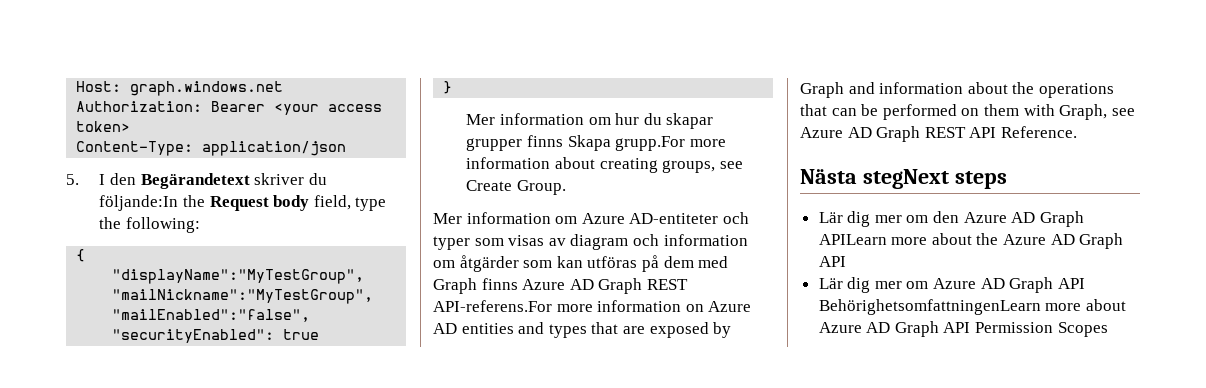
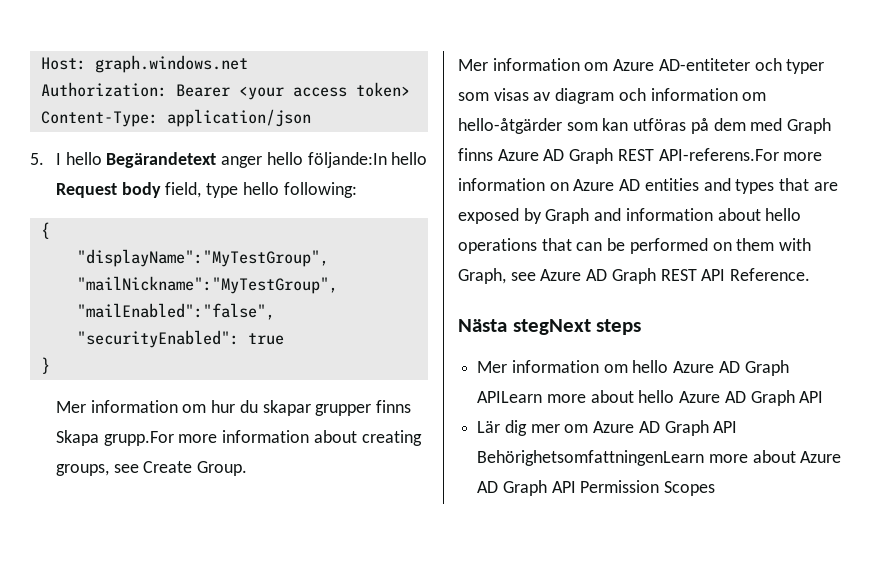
- 5. I den Begärandetext skriver du följande:In the Request body field, type the following:
+ 5. I hello Begärandetext anger hello följande:In hello Request body field, type hello following:
- Mer information om Azure AD-entiteter och typer som visas av diagram och information om åtgärder som kan utföras på dem med Graph finns Azure AD Graph REST API-referens.For more information on Azure AD entities and types that are exposed by Graph and information about the operations that can be performed on them with Graph, see Azure AD Graph REST API Reference.
+ Mer information om Azure AD-entiteter och typer som visas av diagram och information om hello-åtgärder som kan utföras på dem med Graph finns Azure AD Graph REST API-referens.For more information on Azure AD entities and types that are exposed by Graph and information about hello operations that can be performed on them with Graph, see Azure AD Graph REST API Reference.
- Lär dig mer om den Azure AD Graph APILearn more about the Azure AD Graph API
+ Mer information om hello Azure AD Graph APILearn more about hello Azure AD Graph API

